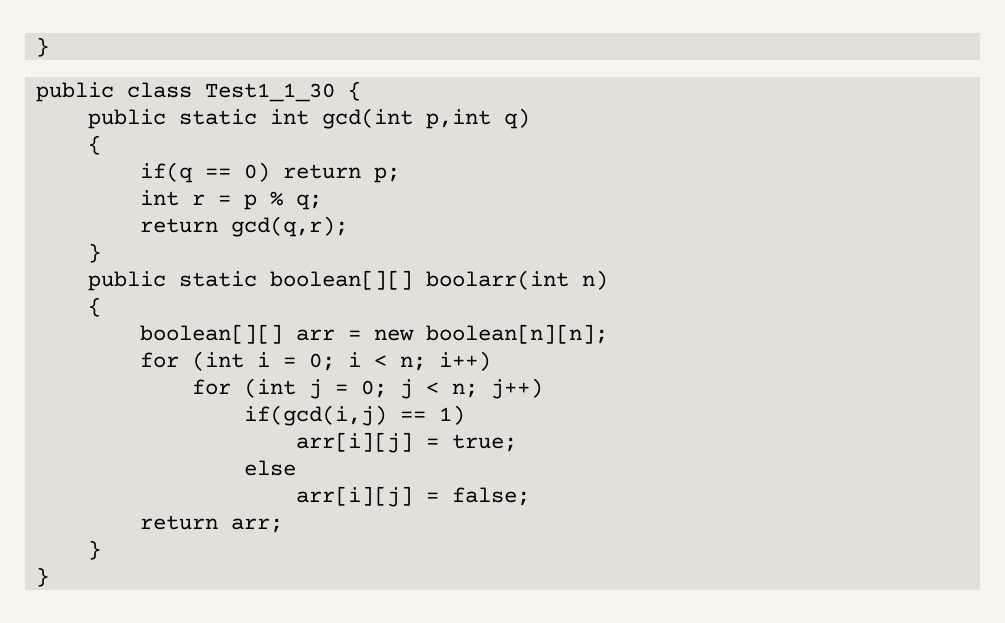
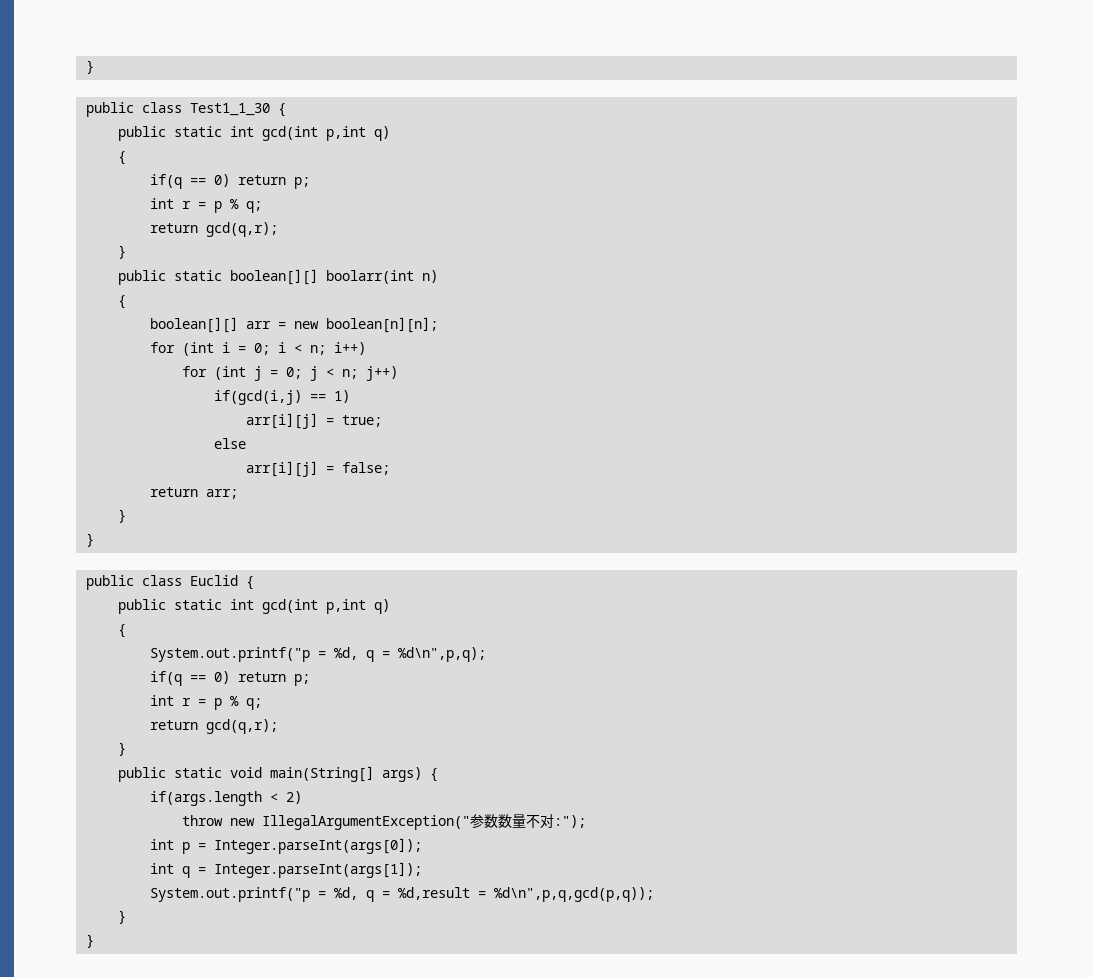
+ public class Euclid {
+ public static int gcd(int p,int q)
+ {
+ System.out.printf("p = %d, q = %d\n",p,q);
+ if(q == 0) return p;
+ int r = p % q;
+ return gcd(q,r);
+ }
+ public static void main(String[] args) {
+ if(args.length < 2)
+ throw new IllegalArgumentException("参数数量不对:");
+ int p = Integer.parseInt(args[0]);
+ int q = Integer.parseInt(args[1]);
+ System.out.printf("p = %d, q = %d,result = %d\n",p,q,gcd(p,q));
+ }
+ }

